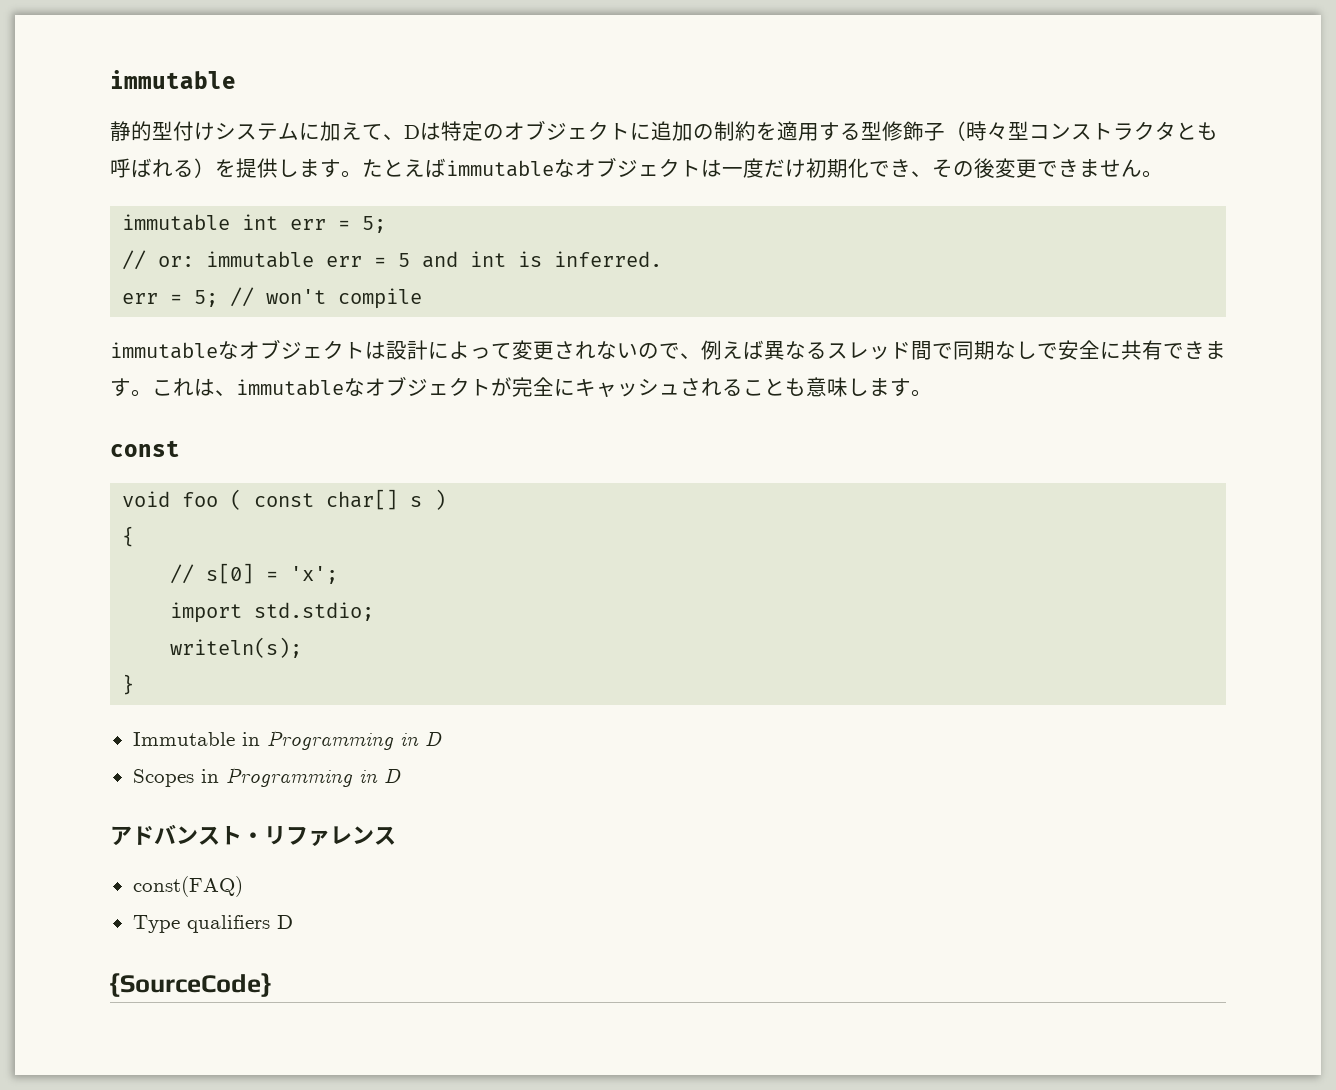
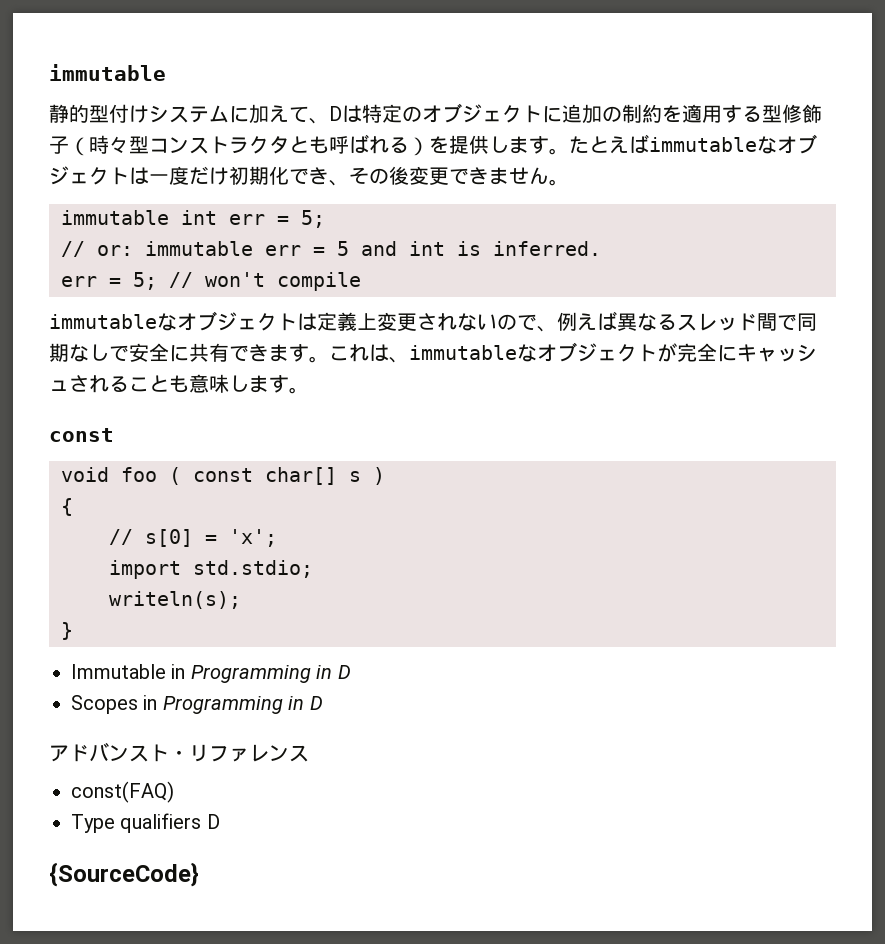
- immutableなオブジェクトは設計によって変更されないので、例えば異なるスレッド間で同期なしで安全に共有できます。
+ immutableなオブジェクトは定義上変更されないので、例えば異なるスレッド間で同期なしで安全に共有できます。

